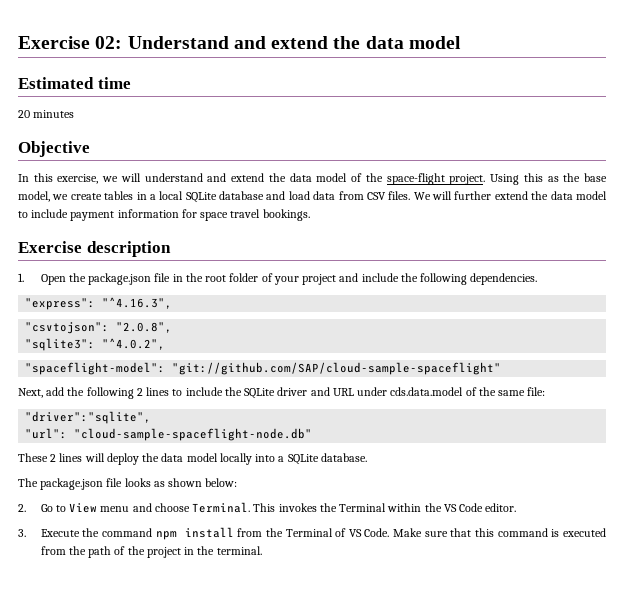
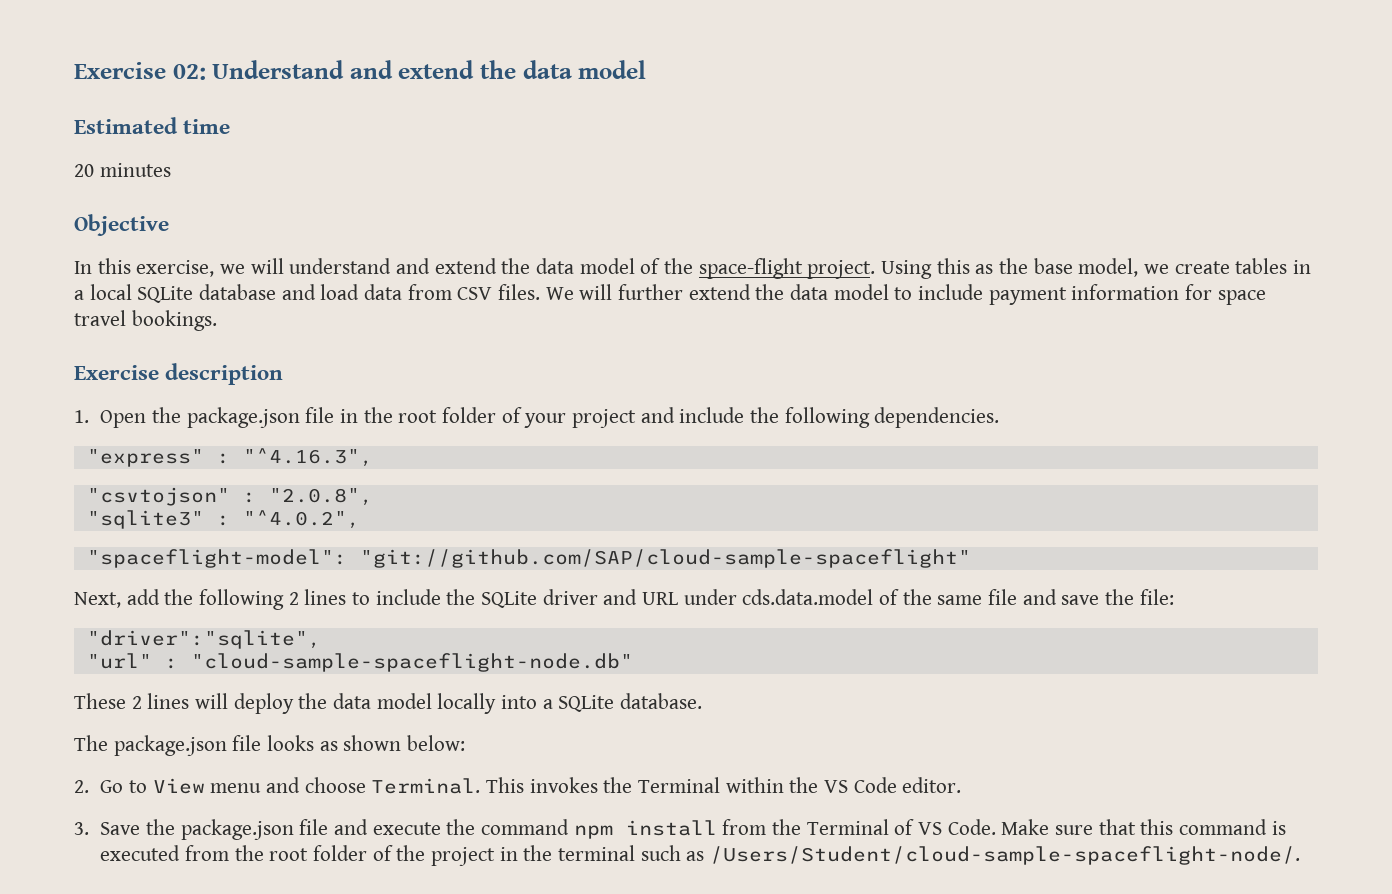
- "express": "^4.16.3",
+ "express" : "^4.16.3",
- "csvtojson": "2.0.8",
+ "csvtojson" : "2.0.8",
- "sqlite3": "^4.0.2",
+ "sqlite3" : "^4.0.2",
- Next, add the following 2 lines to include the SQLite driver and URL under cds.data.model of the same file:
+ Next, add the following 2 lines to include the SQLite driver and URL under cds.data.model of the same file and save the file:
- "url": "cloud-sample-spaceflight-node.db"
+ "url" : "cloud-sample-spaceflight-node.db"
- 3. Execute the command npm install from the Terminal of VS Code.
+ 3. Save the package.json file and execute the command npm install from the Terminal of VS Code.
- Make sure that this command is executed from the path of the project in the terminal.
+ Make sure that this command is executed from the root folder of the project in the terminal such as /Users/Student/cloud-sample-spaceflight-node/.

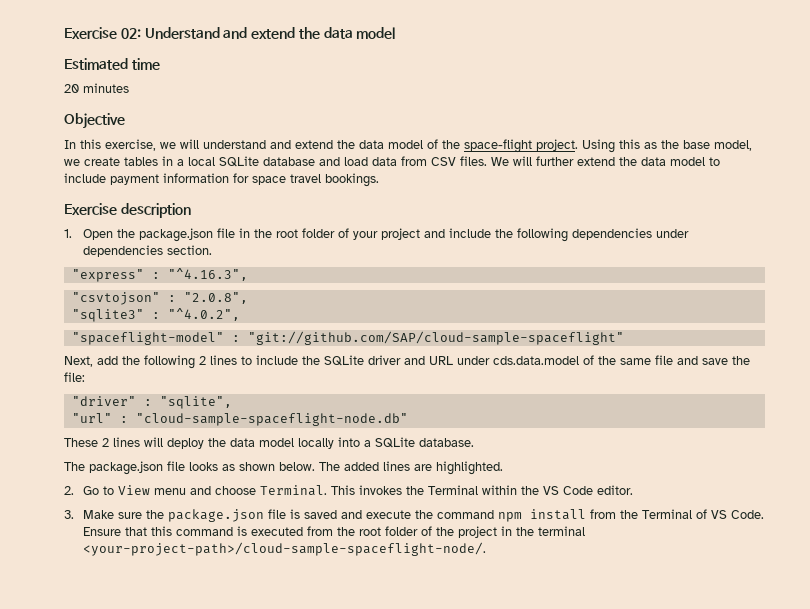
- 1. Open the package.json file in the root folder of your project and include the following dependencies.
+ 1. Open the package.json file in the root folder of your project and include the following dependencies under dependencies section.
- "spaceflight-model": "git://github.com/SAP/cloud-sample-spaceflight"
+ "spaceflight-model" : "git://github.com/SAP/cloud-sample-spaceflight"
- "driver":"sqlite",
+ "driver" : "sqlite",
- The package.json file looks as shown below:
+ The package.json file looks as shown below. The added lines are highlighted.
- 3. Save the package.json file and execute the command npm install from the Terminal of VS Code.
+ 3. Make sure the package.json file is saved and execute the command npm install from the Terminal of VS Code.
- Make sure that this command is executed from the root folder of the project in the terminal such as /Users/Student/cloud-sample-spaceflight-node/.
+ Ensure that this command is executed from the root folder of the project in the terminal <your-project-path>/cloud-sample-spaceflight-node/.

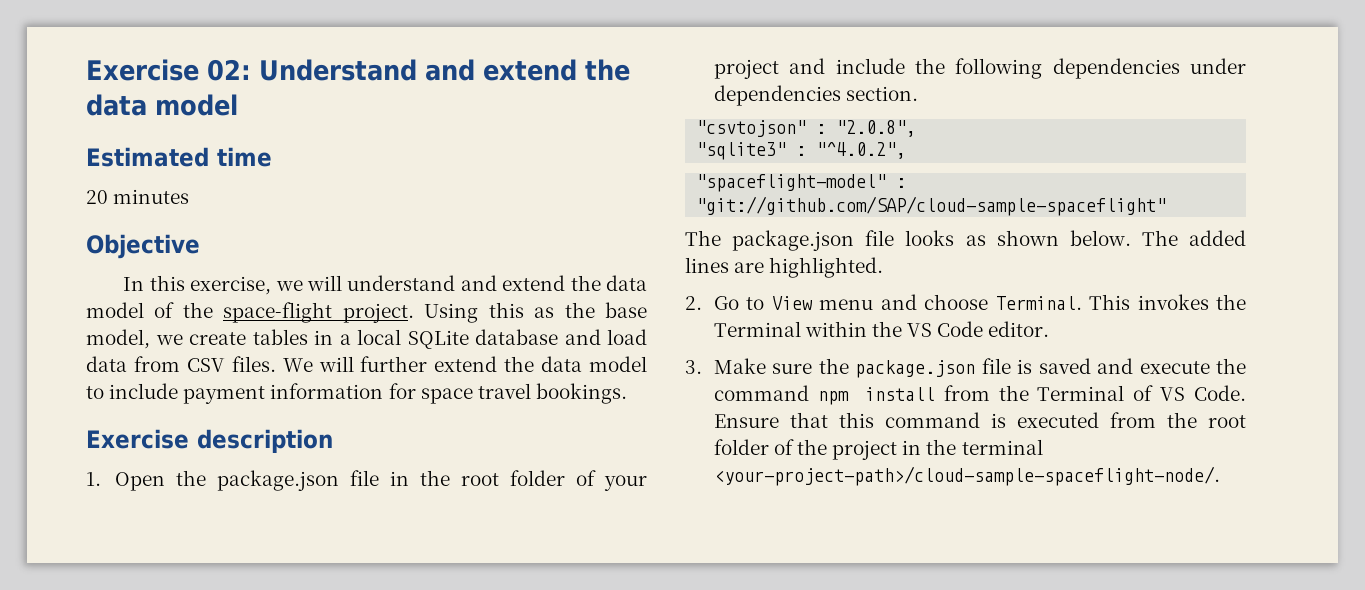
- "express" : "^4.16.3",
- Next, add the following 2 lines to include the SQLite driver and URL under cds.data.model of the same file and save the file:
- "driver" : "sqlite",
- "url" : "cloud-sample-spaceflight-node.db"
- These 2 lines will deploy the data model locally into a SQLite database.

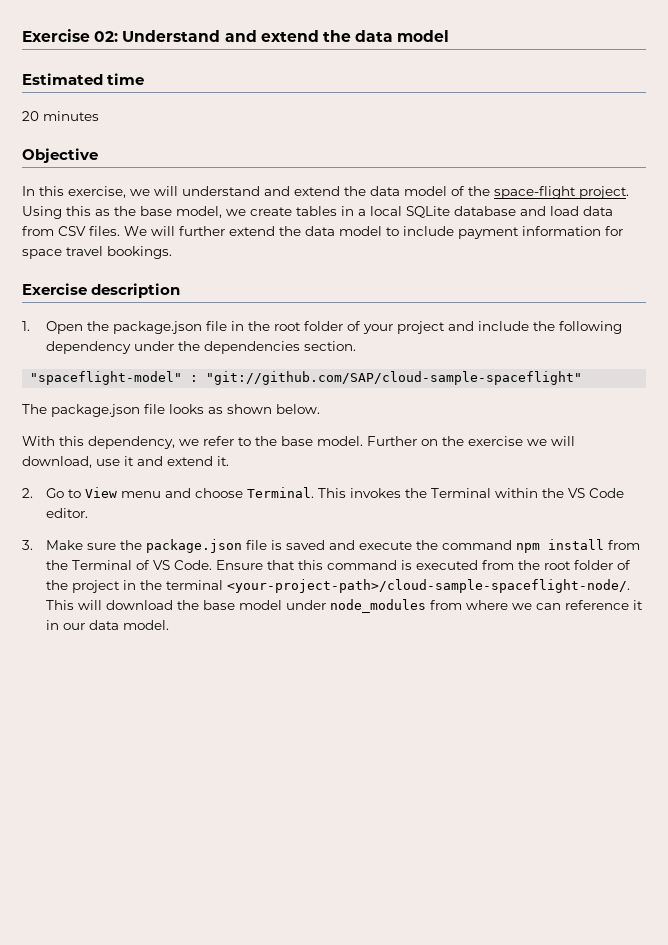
- 1. Open the package.json file in the root folder of your project and include the following dependencies under dependencies section.
+ 1. Open the package.json file in the root folder of your project and include the following dependency under the dependencies section.
- "csvtojson" : "2.0.8",
- "sqlite3" : "^4.0.2",
- The package.json file looks as shown below. The added lines are highlighted.
+ The package.json file looks as shown below.
+ With this dependency, we refer to the base model. Further on the exercise we will download, use it and extend it.
+ This will download the base model under node_modules from where we can reference it in our data model.

